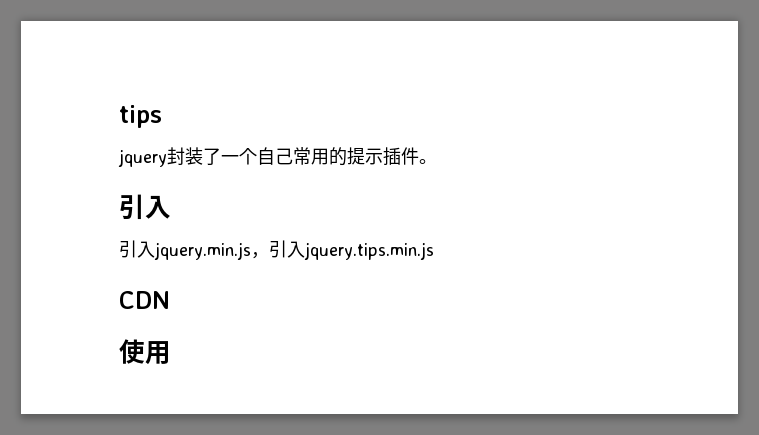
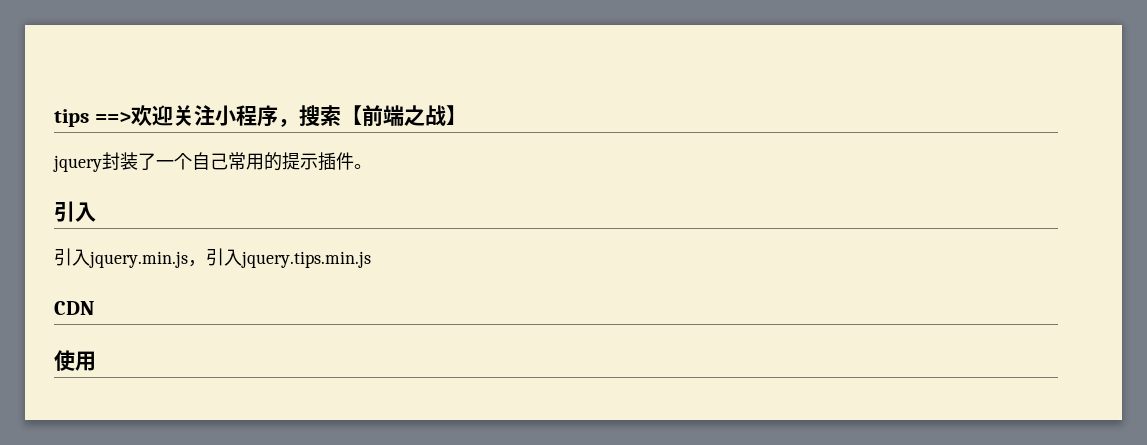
- tips
+ tips ==>欢迎关注小程序，搜索【前端之战】

